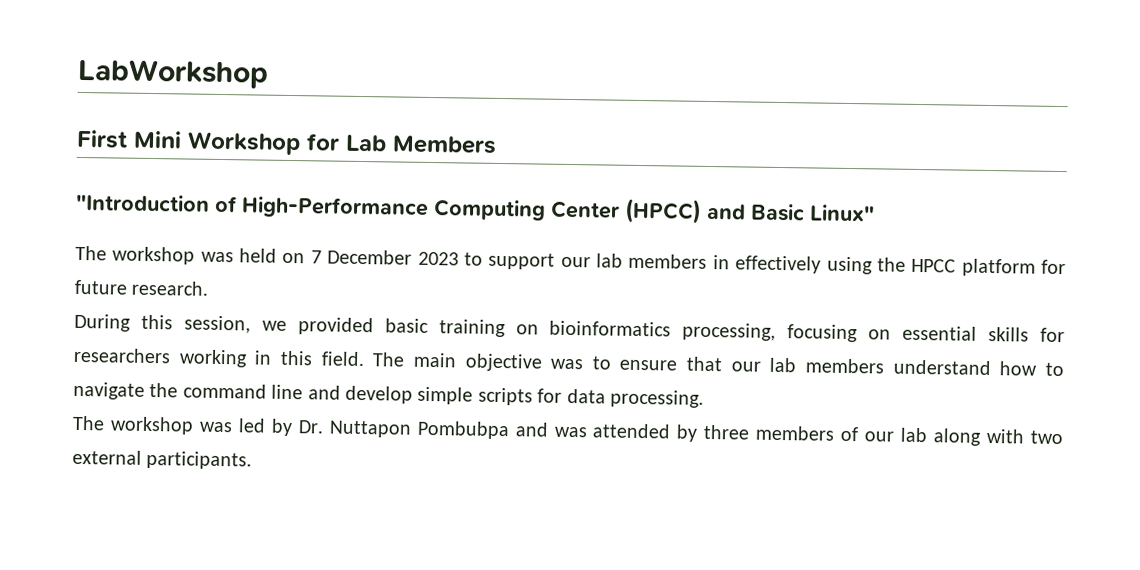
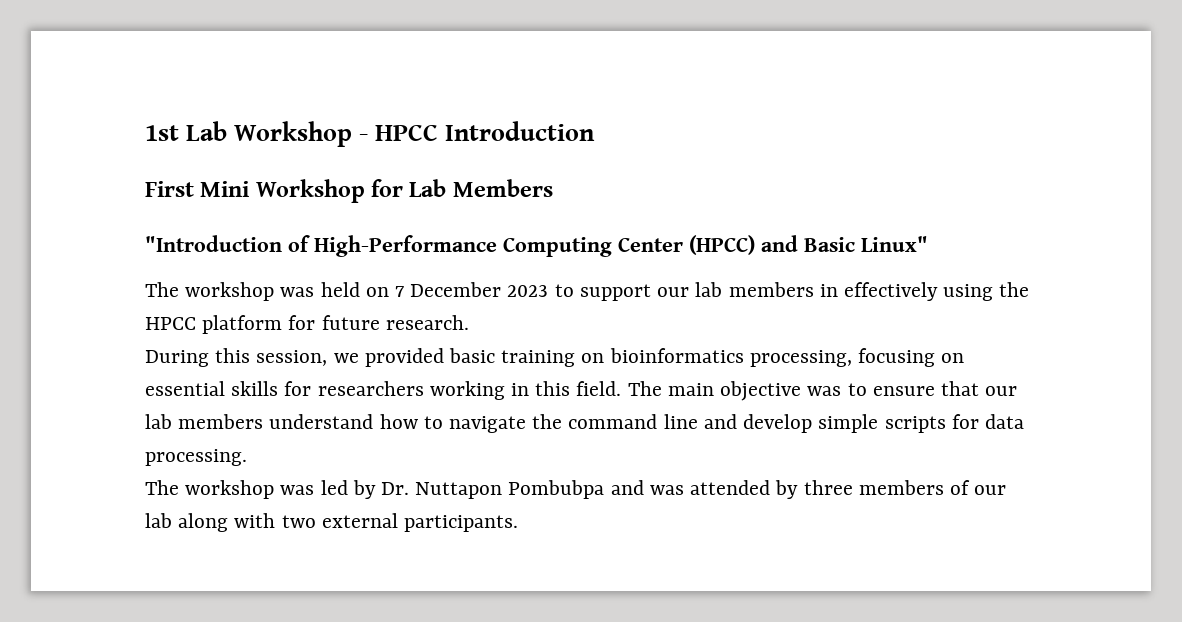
- LabWorkshop
+ 1st Lab Workshop - HPCC Introduction

